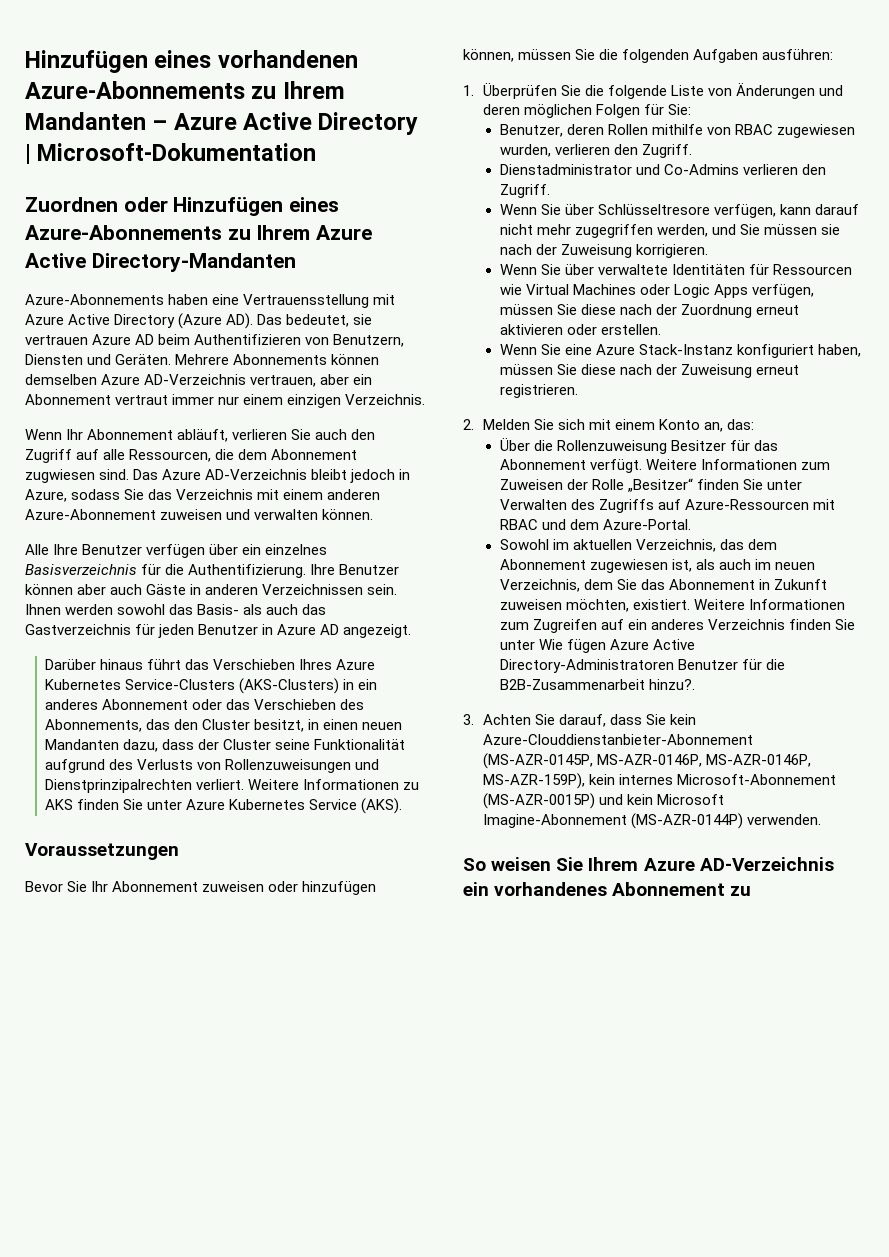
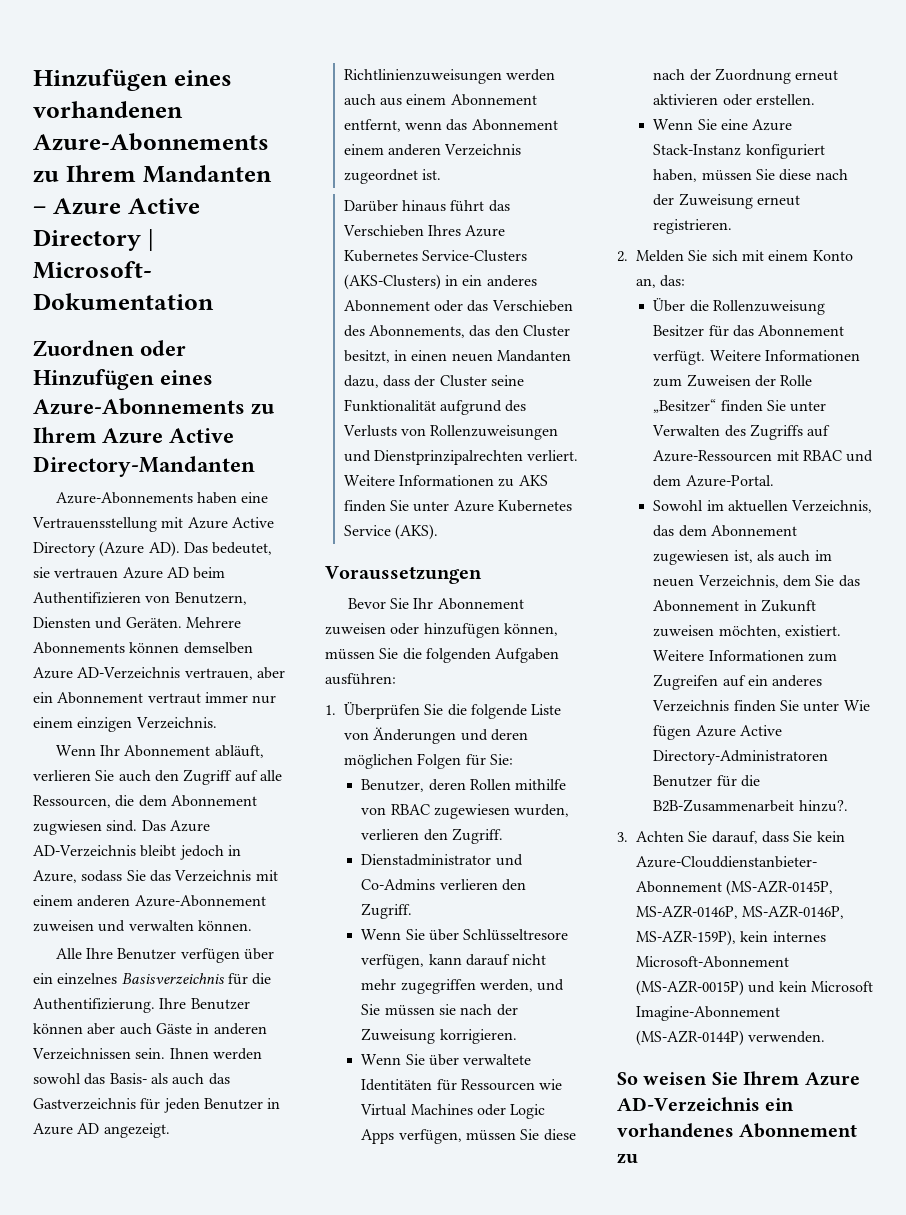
+ Richtlinienzuweisungen werden auch aus einem Abonnement entfernt, wenn das Abonnement einem anderen Verzeichnis zugeordnet ist.

